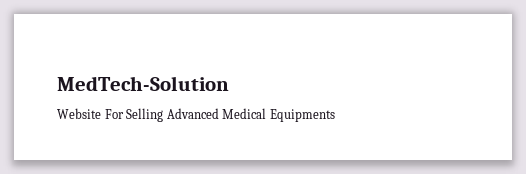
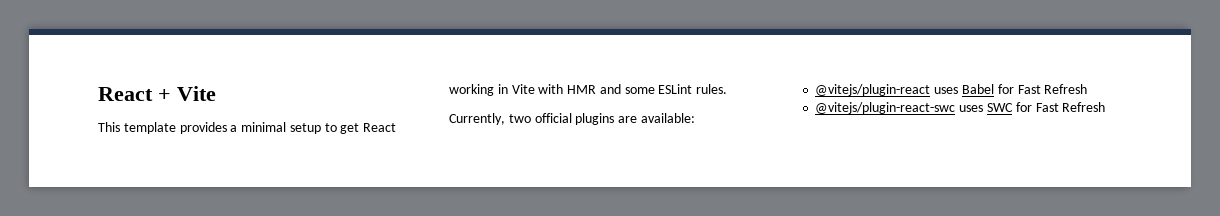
- MedTech-Solution
- Website For Selling Advanced Medical Equipments
+ React + Vite
+ This template provides a minimal setup to get React working in Vite with HMR and some ESLint rules.
+ Currently, two official plugins are available:
+ @vitejs/plugin-react uses Babel for Fast Refresh
+ @vitejs/plugin-react-swc uses SWC for Fast Refresh

